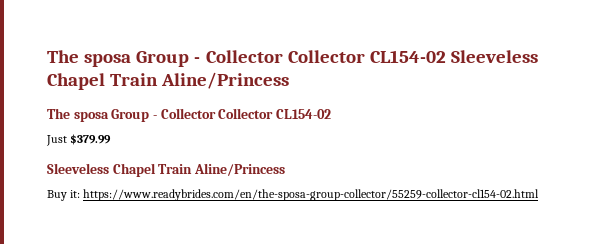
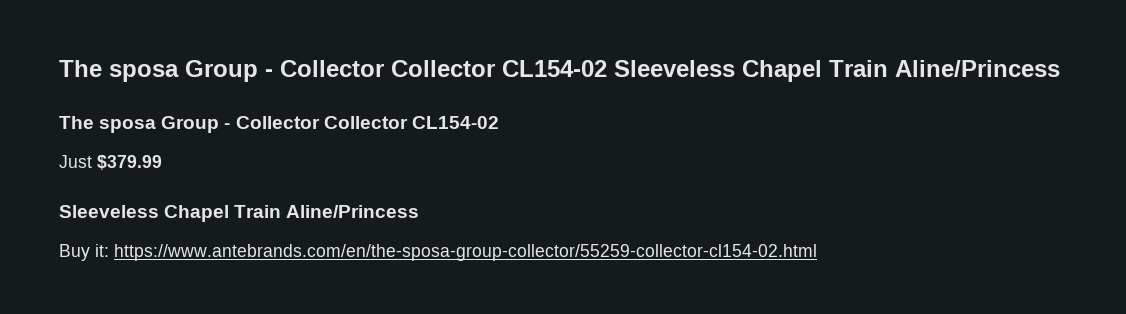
- Buy it: https://www.readybrides.com/en/the-sposa-group-collector/55259-collector-cl154-02.html
+ Buy it: https://www.antebrands.com/en/the-sposa-group-collector/55259-collector-cl154-02.html

